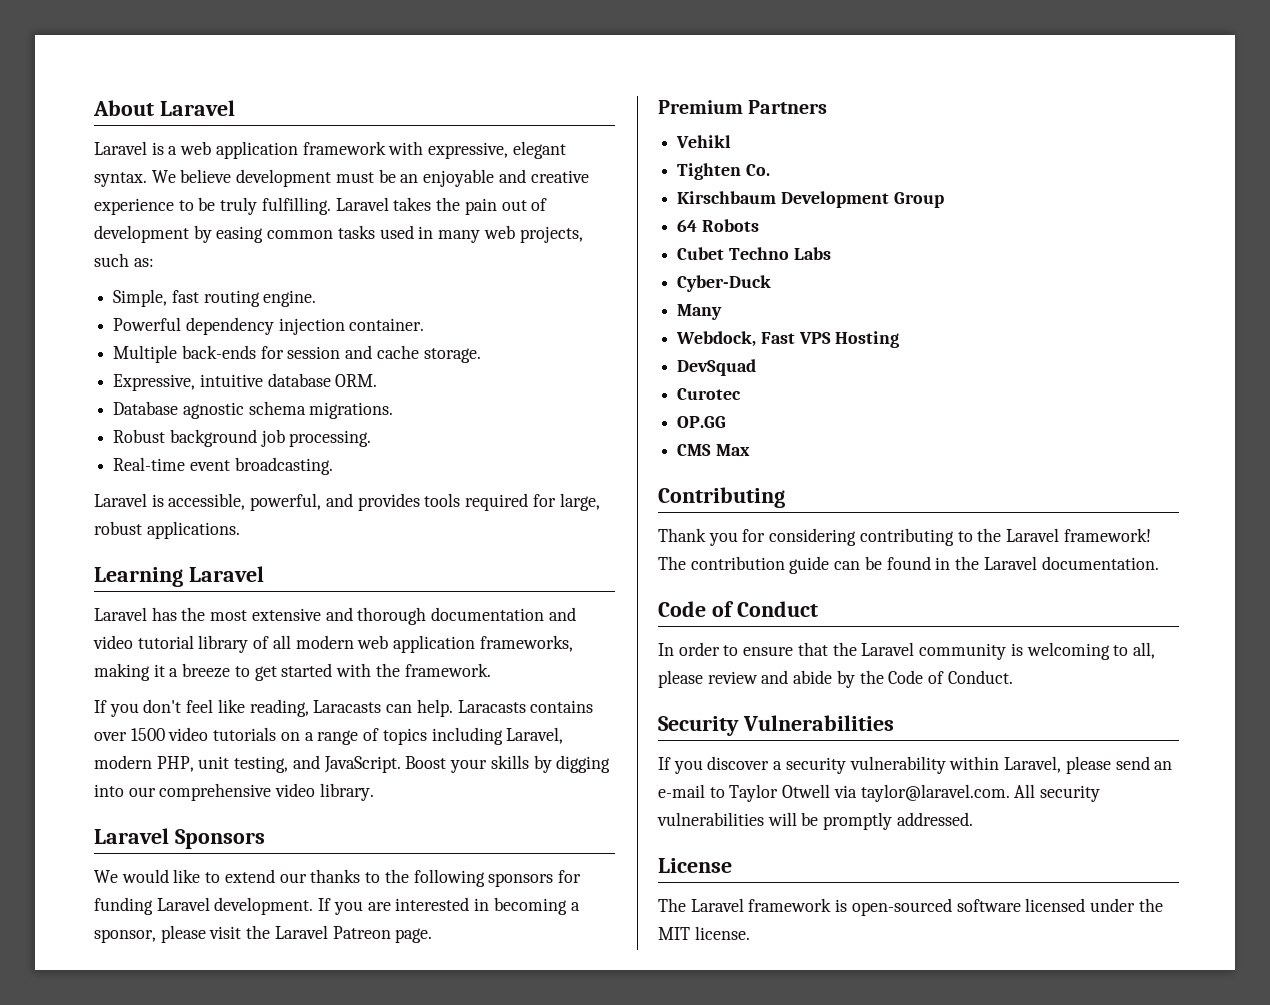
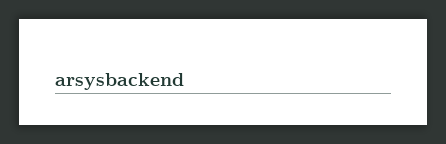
- About Laravel
- Laravel is a web application framework with expressive, elegant syntax. We believe development must be an enjoyable and creative experience to be truly fulfilling. Laravel takes the pain out of development by easing common tasks used in many web projects, such as:
- Simple, fast routing engine.
- Powerful dependency injection container.
- Multiple back-ends for session and cache storage.
- Expressive, intuitive database ORM.
- Database agnostic schema migrations.
- Robust background job processing.
- Real-time event broadcasting.
- Laravel is accessible, powerful, and provides tools required for large, robust applications.
- Learning Laravel
- Laravel has the most extensive and thorough documentation and video tutorial library of all modern web application frameworks, making it a breeze to get started with the framework.
- If you don't feel like reading, Laracasts can help. Laracasts contains over 1500 video tutorials on a range of topics including Laravel, modern PHP, unit testing, and JavaScript. Boost your skills by digging into our comprehensive video library.
- Laravel Sponsors
- We would like to extend our thanks to the following sponsors for funding Laravel development. If you are interested in becoming a sponsor, please visit the Laravel Patreon page.
- Premium Partners
- Vehikl
- Tighten Co.
- Kirschbaum Development Group
- 64 Robots
- Cubet Techno Labs
- Cyber-Duck
- Many
- Webdock, Fast VPS Hosting
- DevSquad
- Curotec
- OP.GG
- CMS Max
- Contributing
- Thank you for considering contributing to the Laravel framework! The contribution guide can be found in the Laravel documentation.
- Code of Conduct
- In order to ensure that the Laravel community is welcoming to all, please review and abide by the Code of Conduct.
- Security Vulnerabilities
- If you discover a security vulnerability within Laravel, please send an e-mail to Taylor Otwell via taylor@laravel.com. All security vulnerabilities will be promptly addressed.
- License
- The Laravel framework is open-sourced software licensed under the MIT license.
+ arsysbackend

